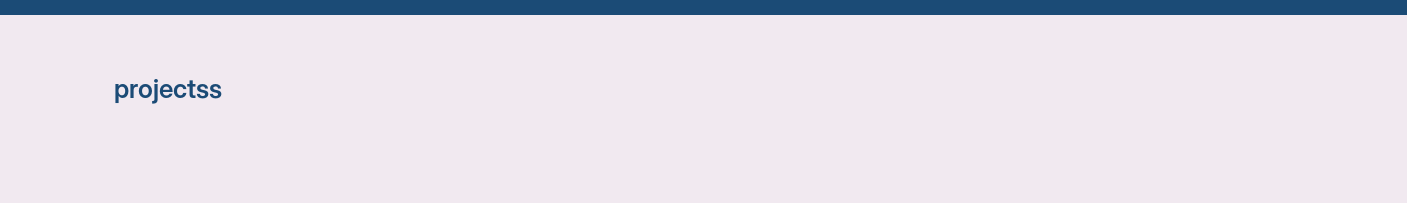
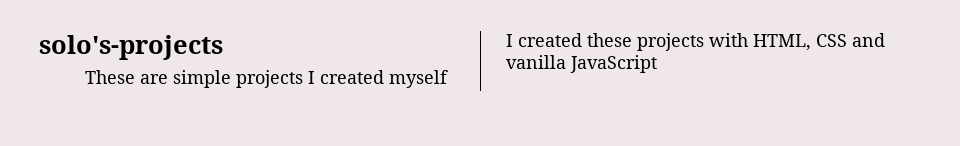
- projectss
+ solo's-projects
+ These are simple projects I created myself I created these projects with HTML, CSS and vanilla JavaScript

